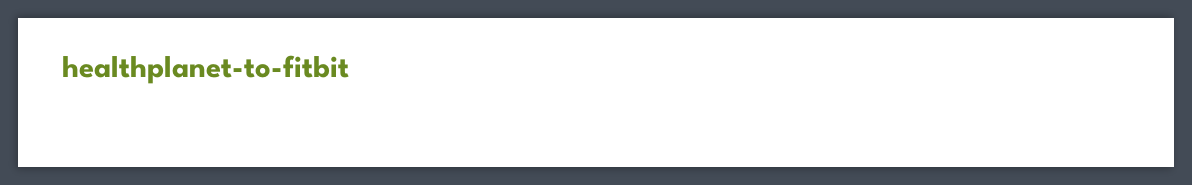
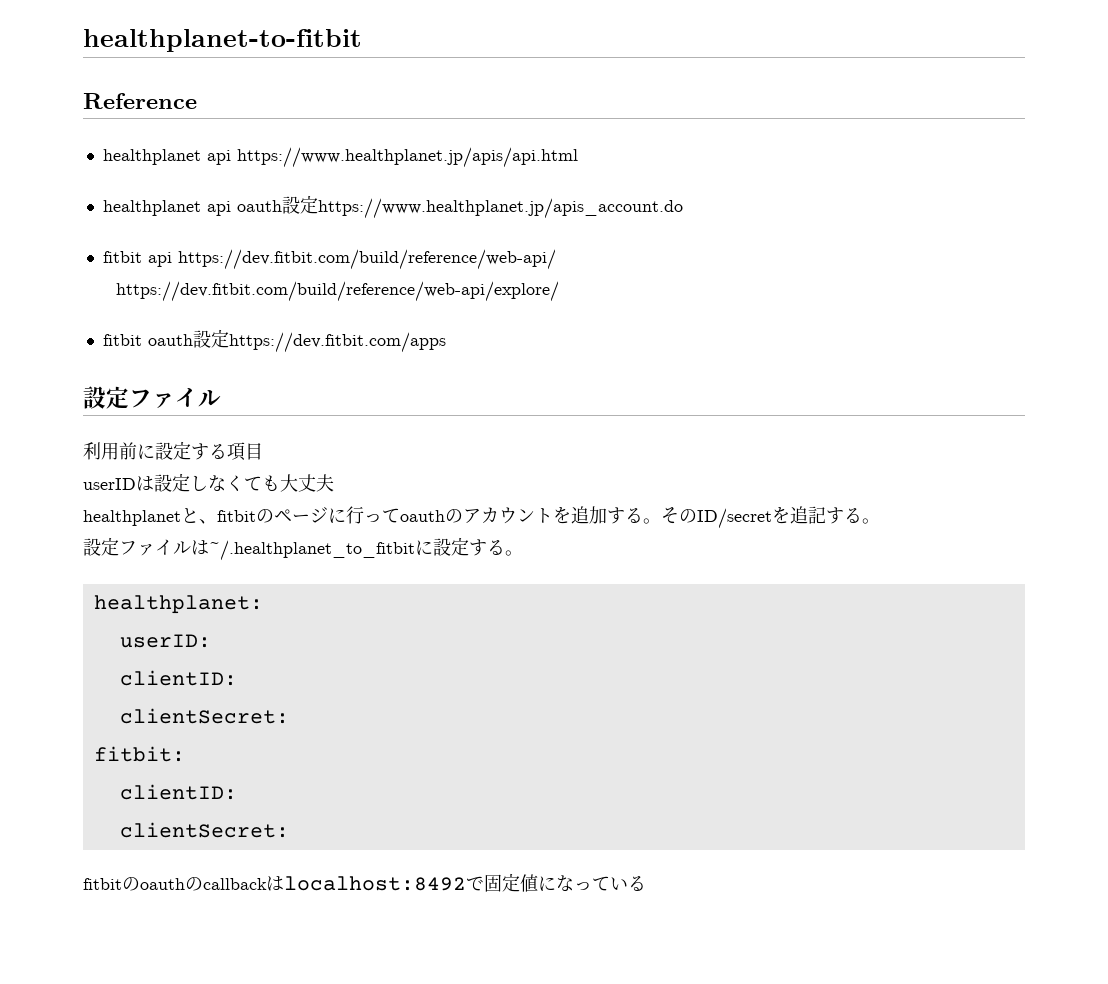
+ Reference
+ healthplanet api https://www.healthplanet.jp/apis/api.html
+ healthplanet api oauth設定https://www.healthplanet.jp/apis_account.do
+ fitbit api https://dev.fitbit.com/build/reference/web-api/
+ https://dev.fitbit.com/build/reference/web-api/explore/
+ fitbit oauth設定https://dev.fitbit.com/apps
+ 設定ファイル
+ 利用前に設定する項目
+ userIDは設定しなくても大丈夫
+ healthplanetと、fitbitのページに行ってoauthのアカウントを追加する。そのID/secretを追記する。
+ 設定ファイルは~/.healthplanet_to_fitbitに設定する。
+ healthplanet:
+ userID:
+ clientID:
+ clientSecret:
+ fitbit:
+ clientID:
+ clientSecret:
+ fitbitのoauthのcallbackはlocalhost:8492で固定値になっている

